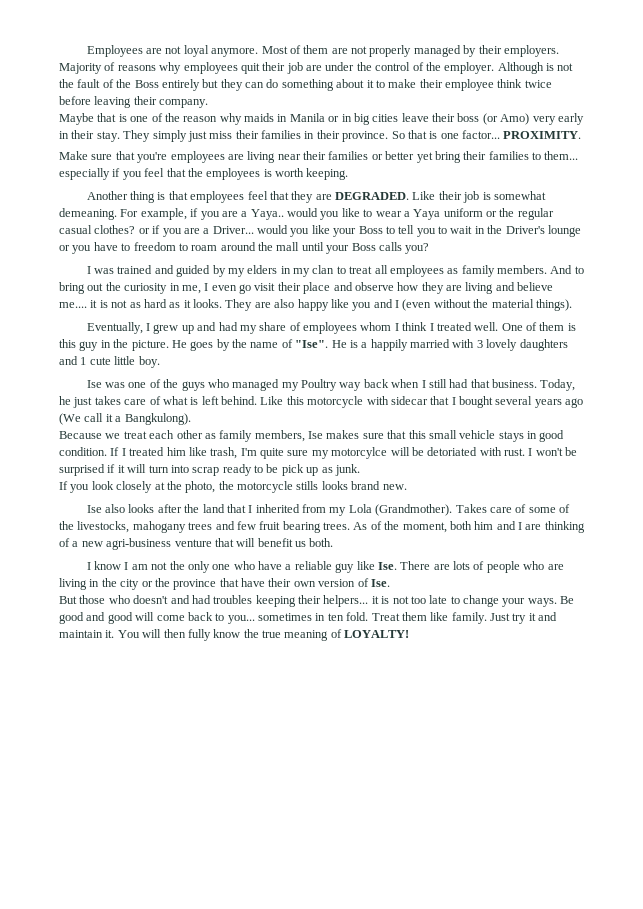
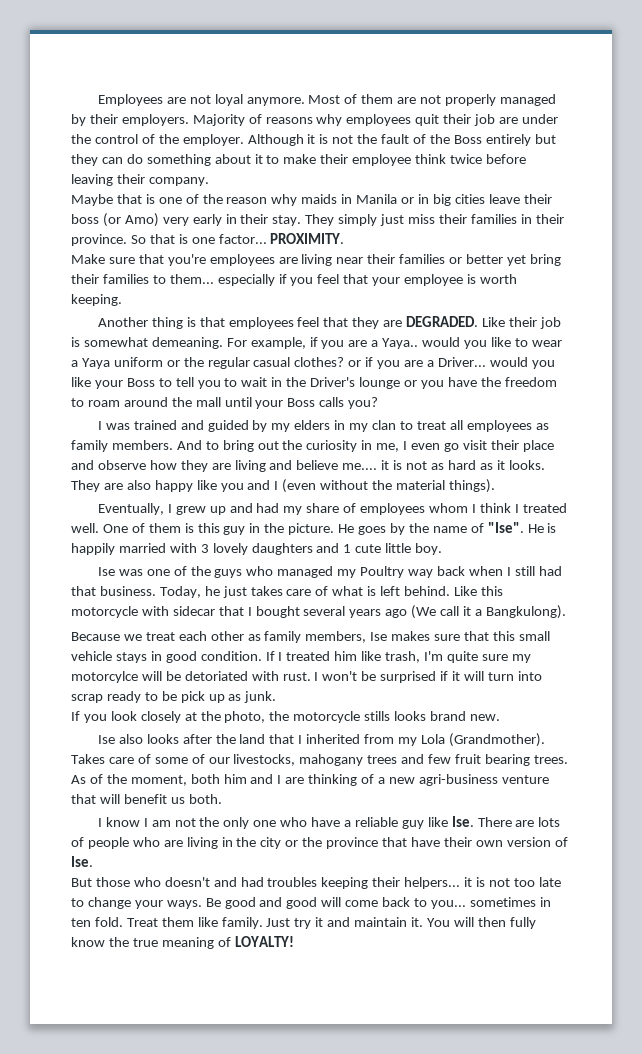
- Although is not the fault of the Boss entirely but they can do something about it to make their employee think twice before leaving their company.
+ Although it is not the fault of the Boss entirely but they can do something about it to make their employee think twice before leaving their company.
- Make sure that you're employees are living near their families or better yet bring their families to them... especially if you feel that the employees is worth keeping.
+ Make sure that you're employees are living near their families or better yet bring their families to them... especially if you feel that your employee is worth keeping.
- For example, if you are a Yaya.. would you like to wear a Yaya uniform or the regular casual clothes? or if you are a Driver... would you like your Boss to tell you to wait in the Driver's lounge or you have to freedom to roam around the mall until your Boss calls you?
+ For example, if you are a Yaya.. would you like to wear a Yaya uniform or the regular casual clothes? or if you are a Driver... would you like your Boss to tell you to wait in the Driver's lounge or you have the freedom to roam around the mall until your Boss calls you?
- He is a happily married with 3 lovely daughters and 1 cute little boy.
+ He is happily married with 3 lovely daughters and 1 cute little boy.
- Takes care of some of the livestocks, mahogany trees and few fruit bearing trees.
+ Takes care of some of our livestocks, mahogany trees and few fruit bearing trees.

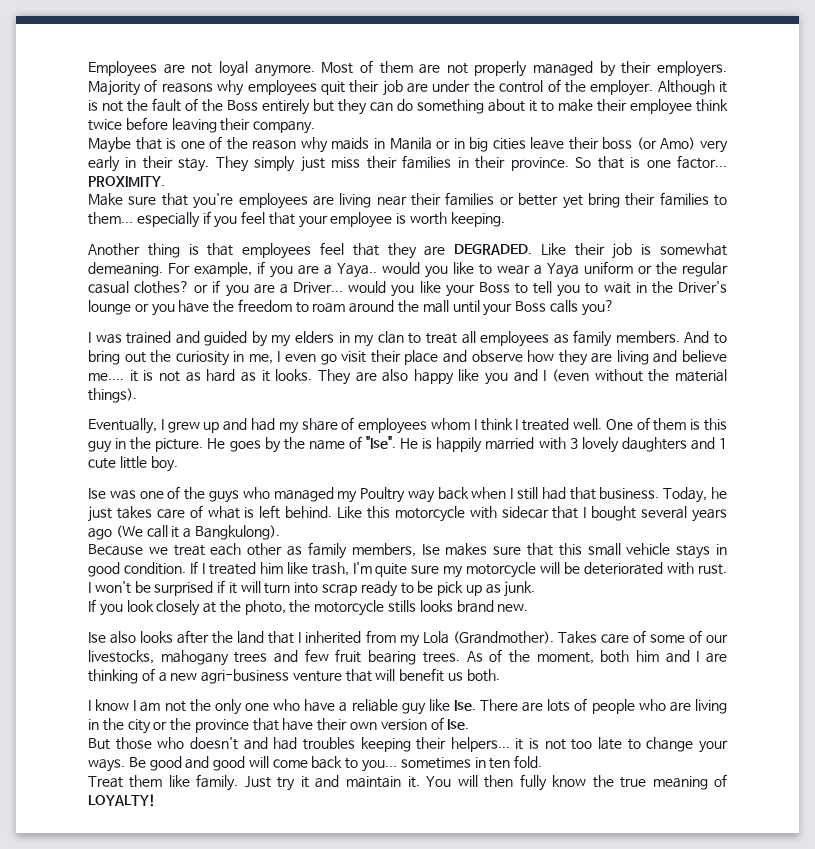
- If I treated him like trash, I'm quite sure my motorcylce will be detoriated with rust.
+ If I treated him like trash, I'm quite sure my motorcycle will be deteriorated with rust.
- Be good and good will come back to you... sometimes in ten fold. Treat them like family.
+ Be good and good will come back to you... sometimes in ten fold.
+ Treat them like family.

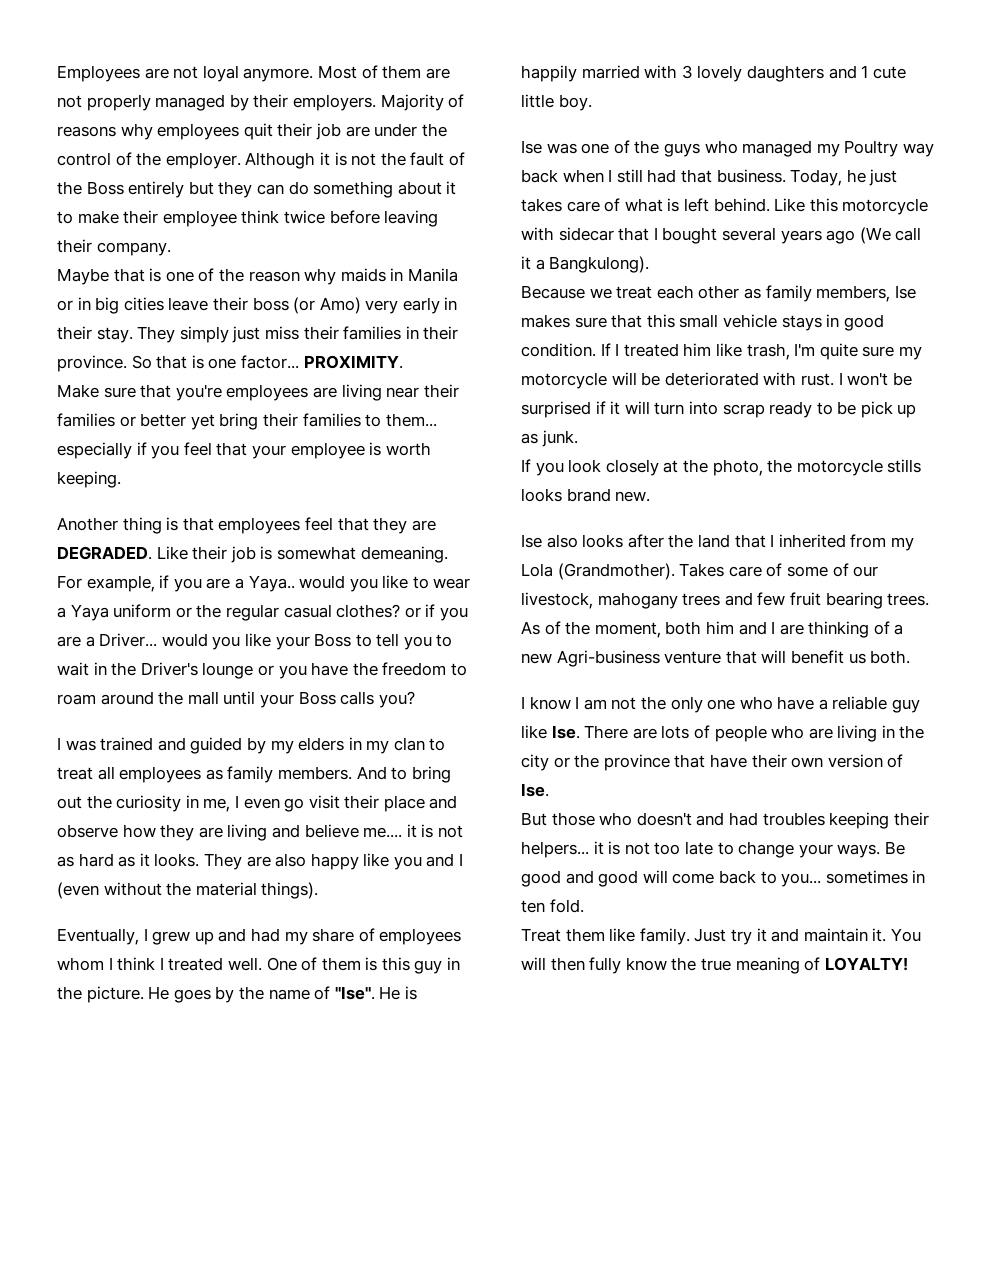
- Takes care of some of our livestocks, mahogany trees and few fruit bearing trees.
+ Takes care of some of our livestock, mahogany trees and few fruit bearing trees.
- As of the moment, both him and I are thinking of a new agri-business venture that will benefit us both.
+ As of the moment, both him and I are thinking of a new Agri-business venture that will benefit us both.

